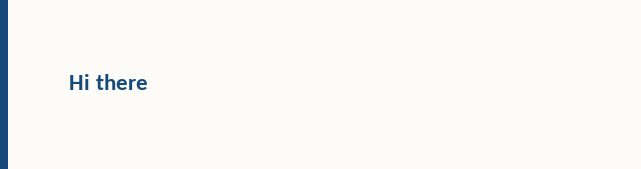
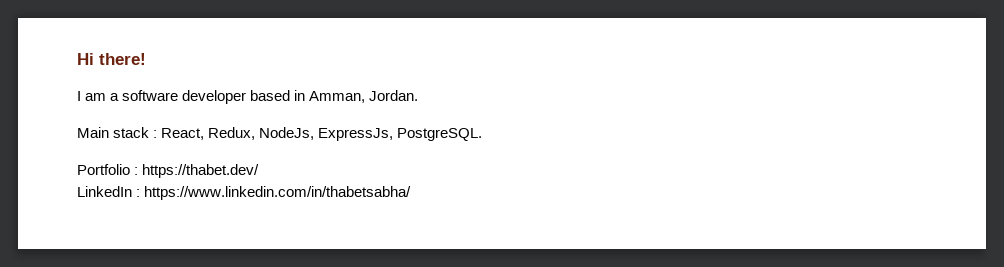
- Hi there
+ Hi there!
+ I am a software developer based in Amman, Jordan.
+ Main stack : React, Redux, NodeJs, ExpressJs, PostgreSQL.
+ Portfolio : https://thabet.dev/
+ LinkedIn : https://www.linkedin.com/in/thabetsabha/

